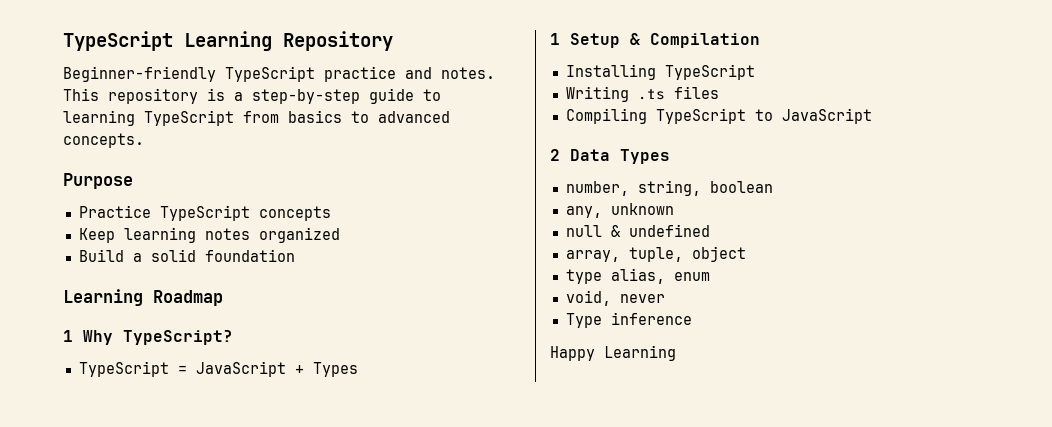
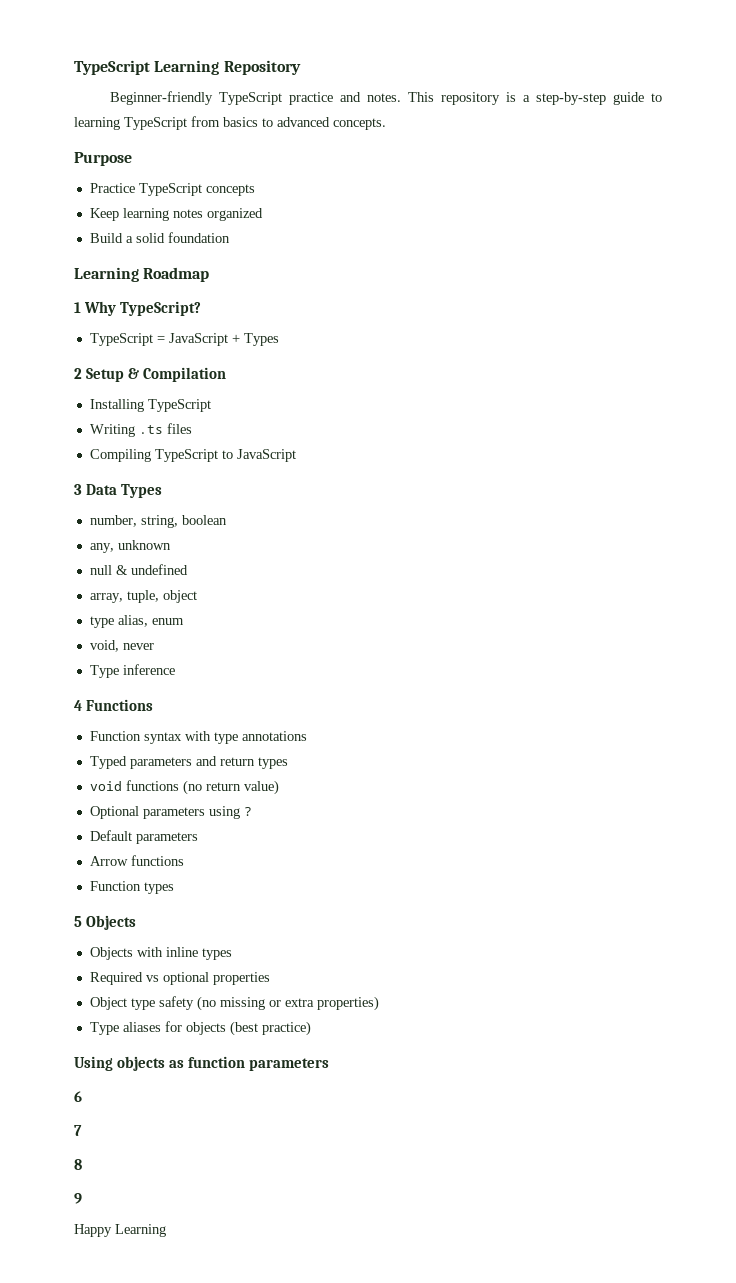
- 1 Setup & Compilation
+ 2 Setup & Compilation
- 2 Data Types
+ 3 Data Types
+ 4 Functions
+ Function syntax with type annotations
+ Typed parameters and return types
+ void functions (no return value)
+ Optional parameters using ?
+ Default parameters
+ Arrow functions
+ Function types
+ 5 Objects
+ Objects with inline types
+ Required vs optional properties
+ Object type safety (no missing or extra properties)
+ Type aliases for objects (best practice)
+ Using objects as function parameters
+ 6
+ 7
+ 8
+ 9

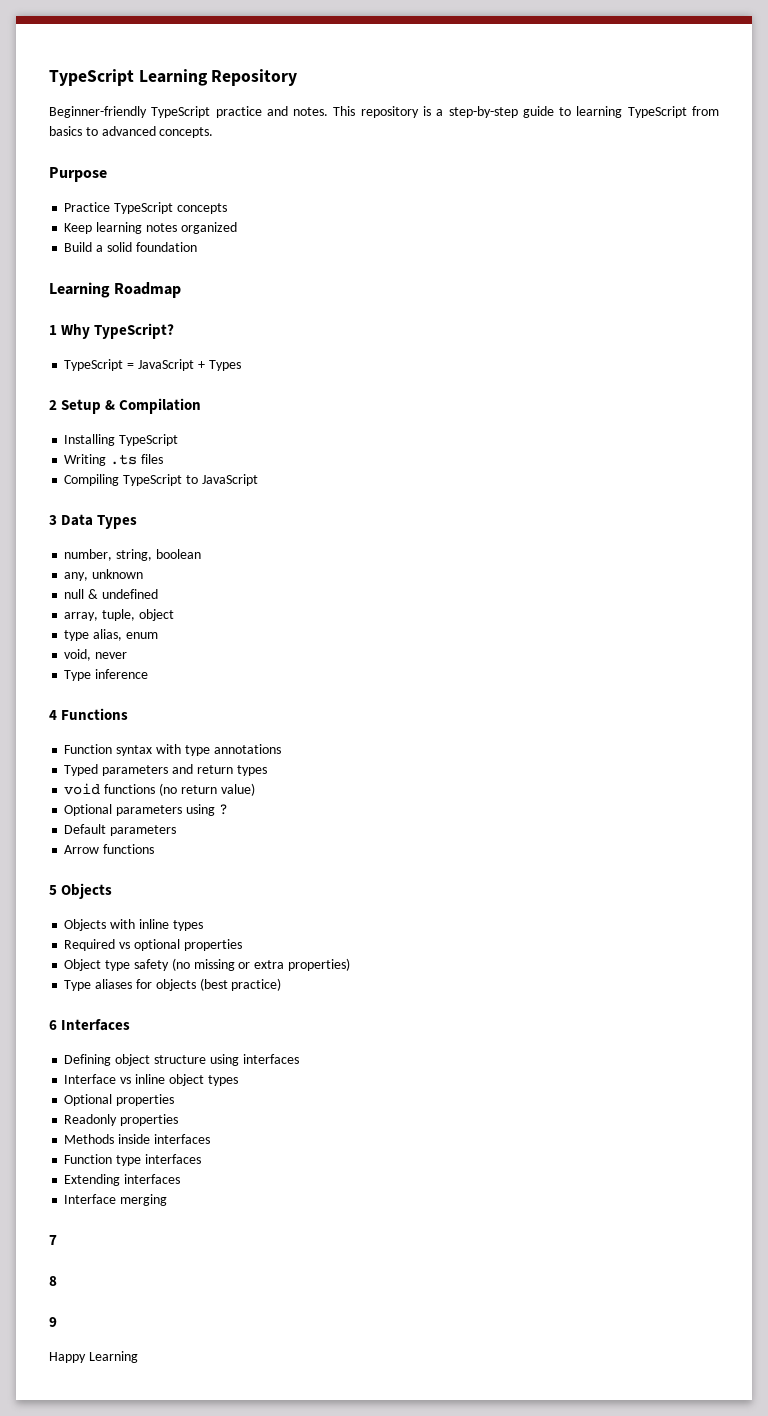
- Function types
- Using objects as function parameters
- 6
+ 6 Interfaces
+ Defining object structure using interfaces
+ Interface vs inline object types
+ Optional properties
+ Readonly properties
+ Methods inside interfaces
+ Function type interfaces
+ Extending interfaces
+ Interface merging

